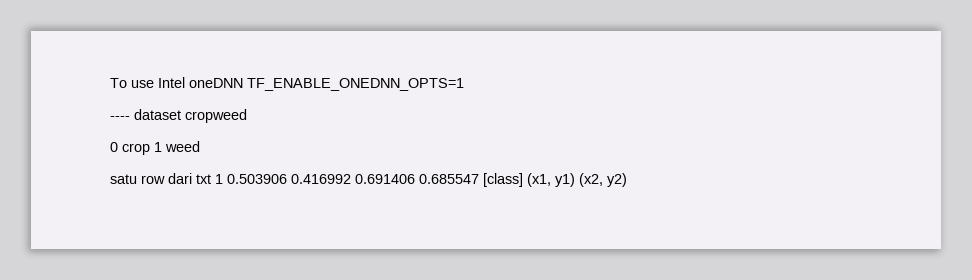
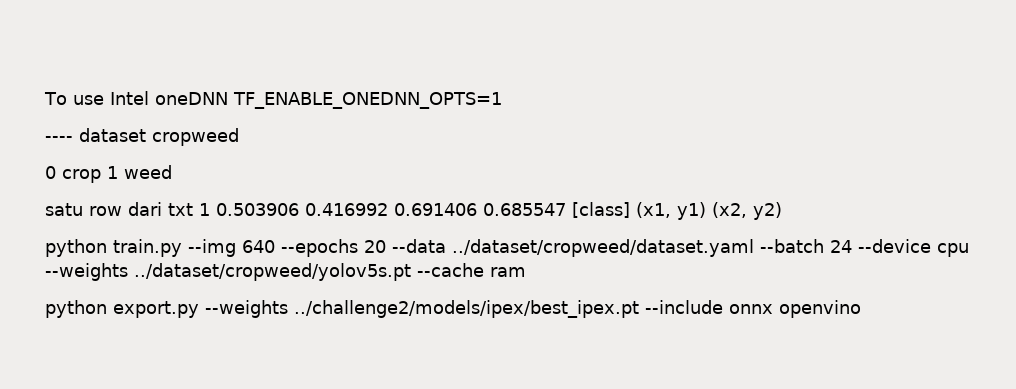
+ python train.py --img 640 --epochs 20 --data ../dataset/cropweed/dataset.yaml --batch 24 --device cpu --weights ../dataset/cropweed/yolov5s.pt --cache ram
+ python export.py --weights ../challenge2/models/ipex/best_ipex.pt --include onnx openvino

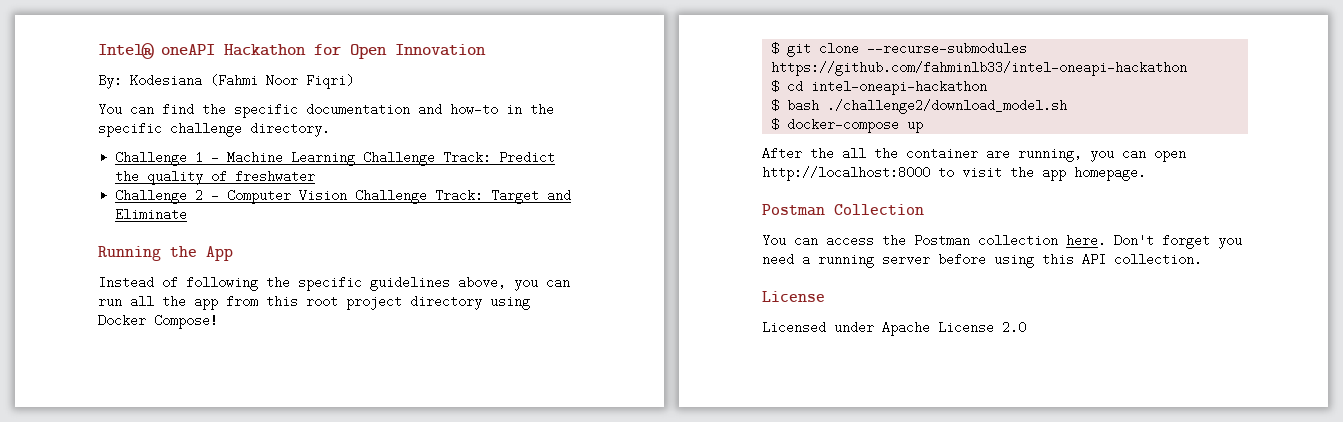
- To use Intel oneDNN TF_ENABLE_ONEDNN_OPTS=1
- ---- dataset cropweed
- 0 crop 1 weed
- satu row dari txt 1 0.503906 0.416992 0.691406 0.685547 [class] (x1, y1) (x2, y2)
- python train.py --img 640 --epochs 20 --data ../dataset/cropweed/dataset.yaml --batch 24 --device cpu --weights ../dataset/cropweed/yolov5s.pt --cache ram
- python export.py --weights ../challenge2/models/ipex/best_ipex.pt --include onnx openvino
+ Intel® oneAPI Hackathon for Open Innovation
+ By: Kodesiana (Fahmi Noor Fiqri)
+ You can find the specific documentation and how-to in the specific challenge directory.
+ Challenge 1 - Machine Learning Challenge Track: Predict the quality of freshwater
+ Challenge 2 - Computer Vision Challenge Track: Target and Eliminate
+ Running the App
+ Instead of following the specific guidelines above, you can run all the app from this root project directory using Docker Compose!
+ $ git clone --recurse-submodules https://github.com/fahminlb33/intel-oneapi-hackathon
+ $ cd intel-oneapi-hackathon
+ $ bash ./challenge2/download_model.sh
+ $ docker-compose up
+ After the all the container are running, you can open http://localhost:8000 to visit the app homepage.
+ Postman Collection
+ You can access the Postman collection here. Don't forget you need a running server before using this API collection.
+ License
+ Licensed under Apache License 2.0

